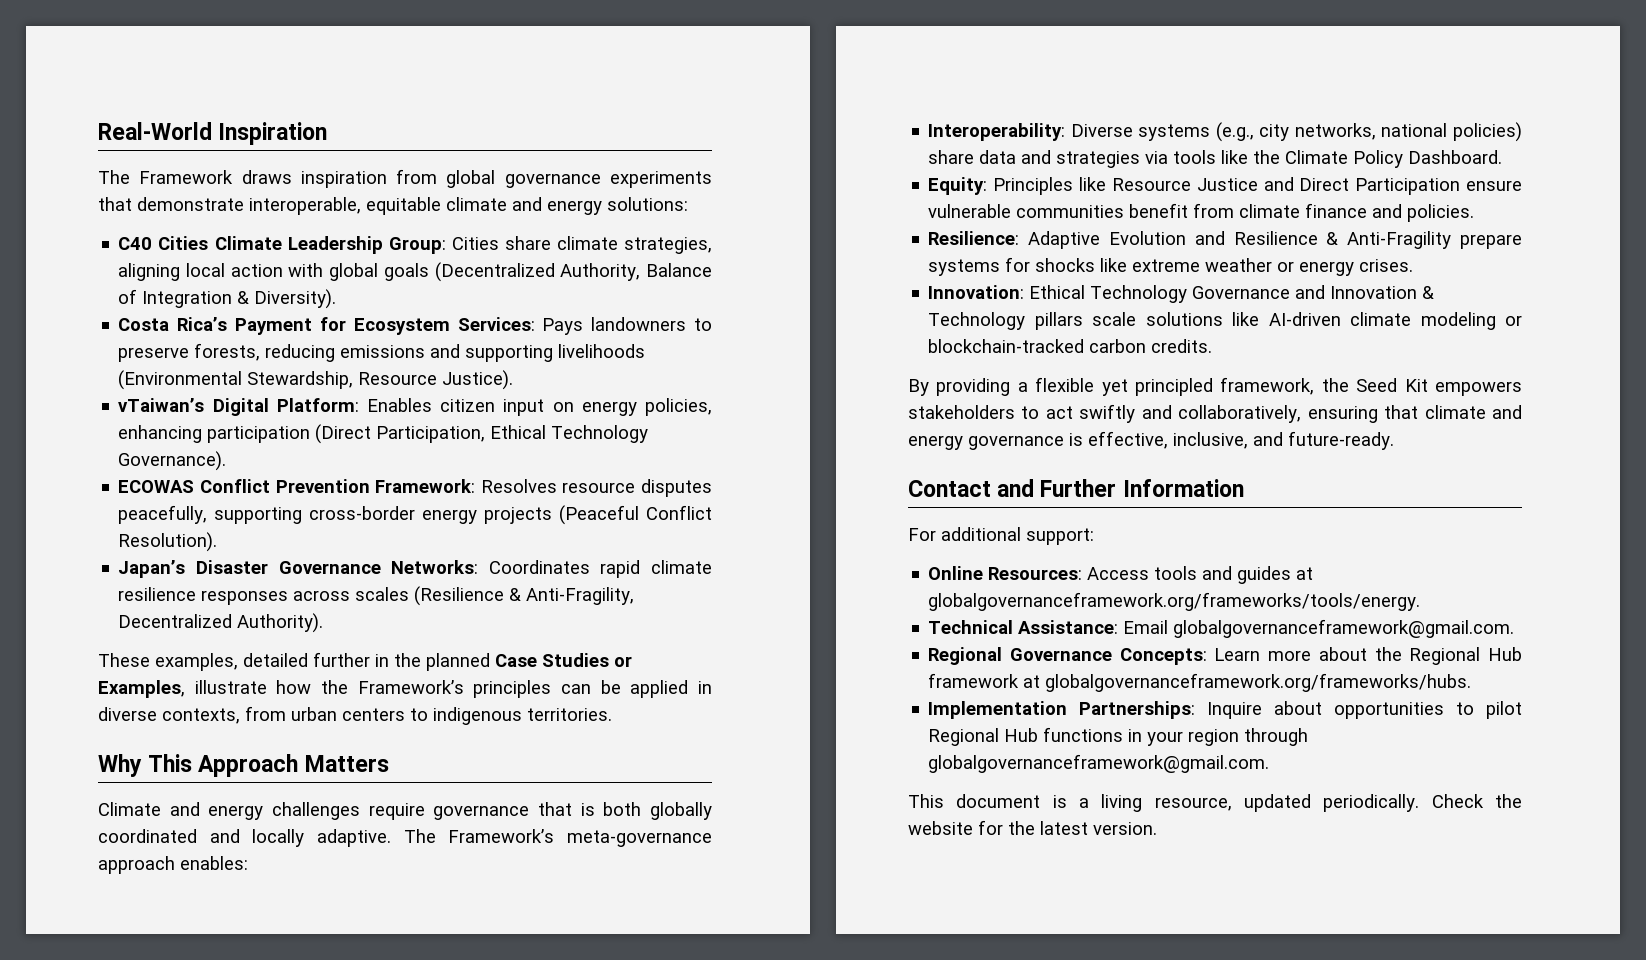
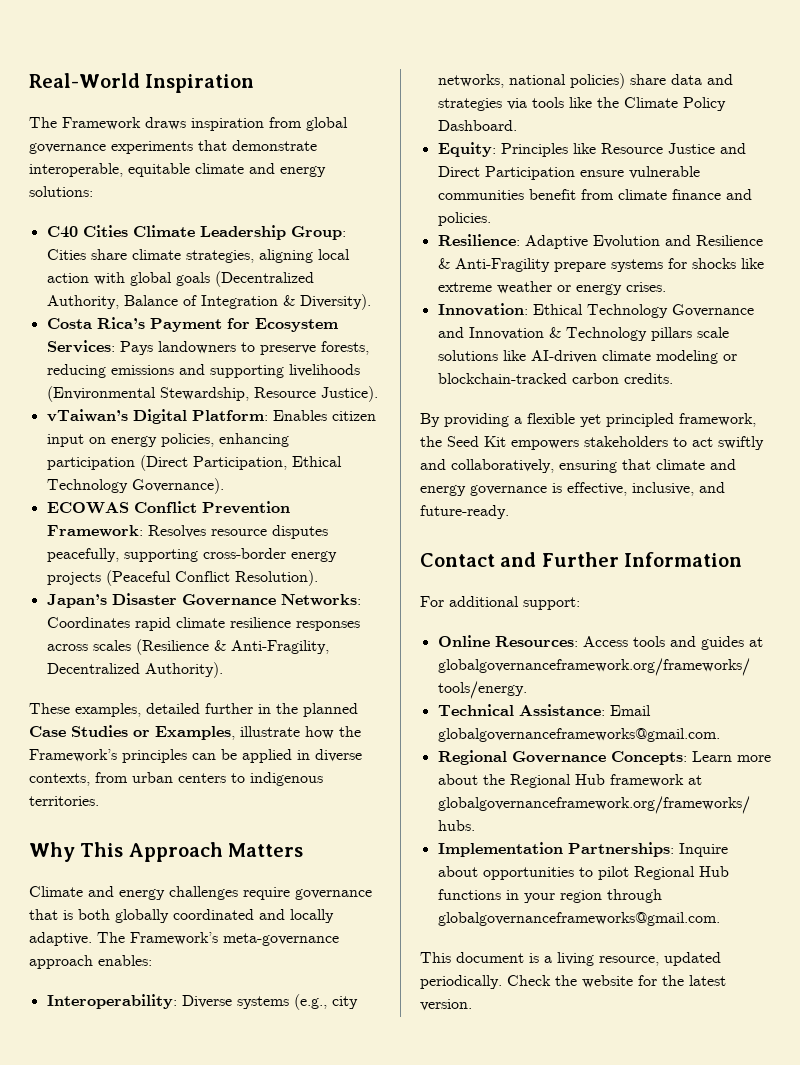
- Technical Assistance: Email globalgovernanceframework@gmail.com.
+ Technical Assistance: Email globalgovernanceframeworks@gmail.com.
- Implementation Partnerships: Inquire about opportunities to pilot Regional Hub functions in your region through globalgovernanceframework@gmail.com.
+ Implementation Partnerships: Inquire about opportunities to pilot Regional Hub functions in your region through globalgovernanceframeworks@gmail.com.

